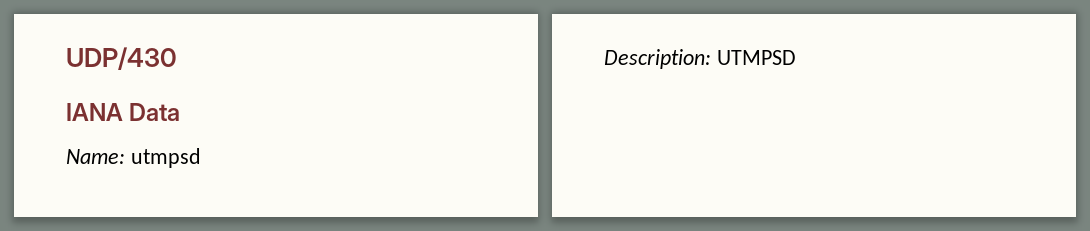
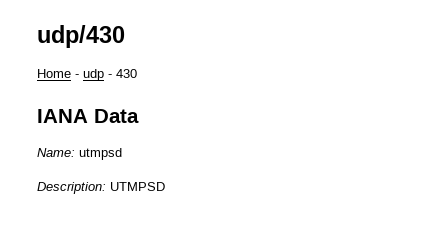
- UDP/430
+ udp/430
+ Home - udp - 430

